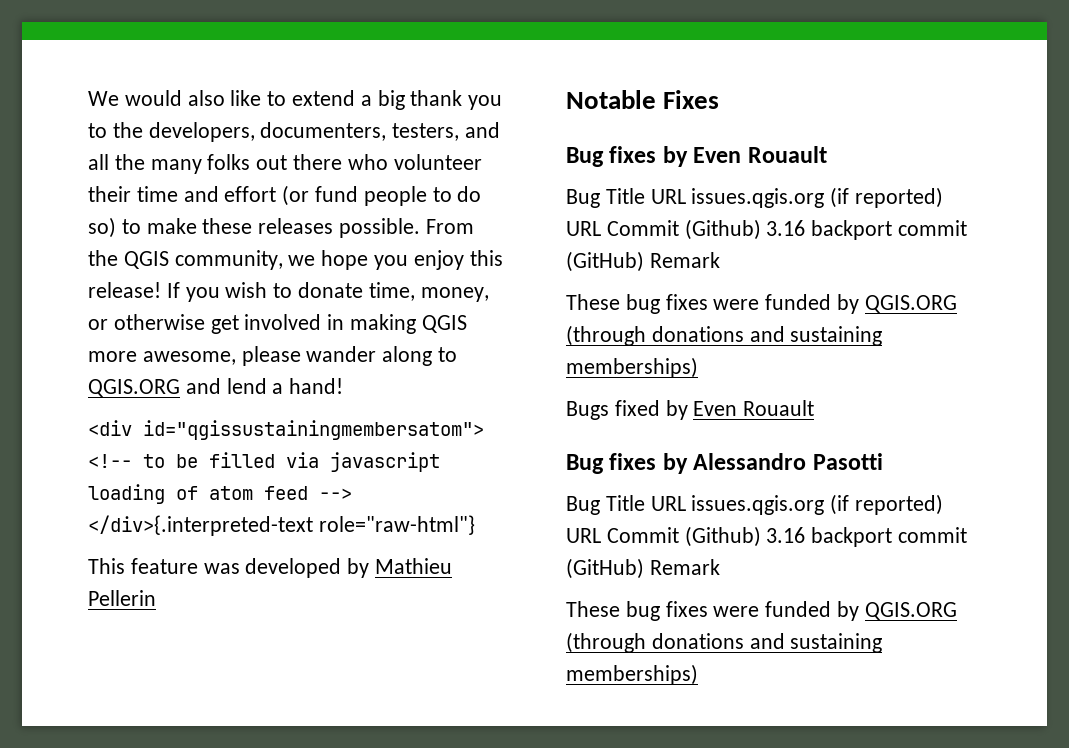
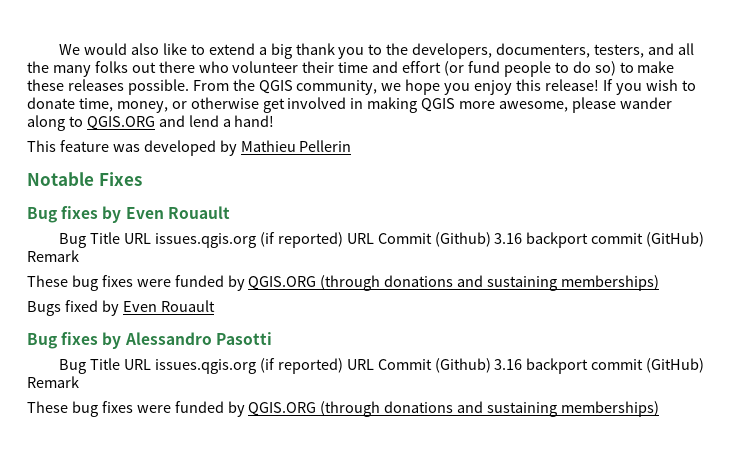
- <div id="qgissustainingmembersatom"> <!-- to be filled via javascript loading of atom feed --> </div>{.interpreted-text role="raw-html"}

